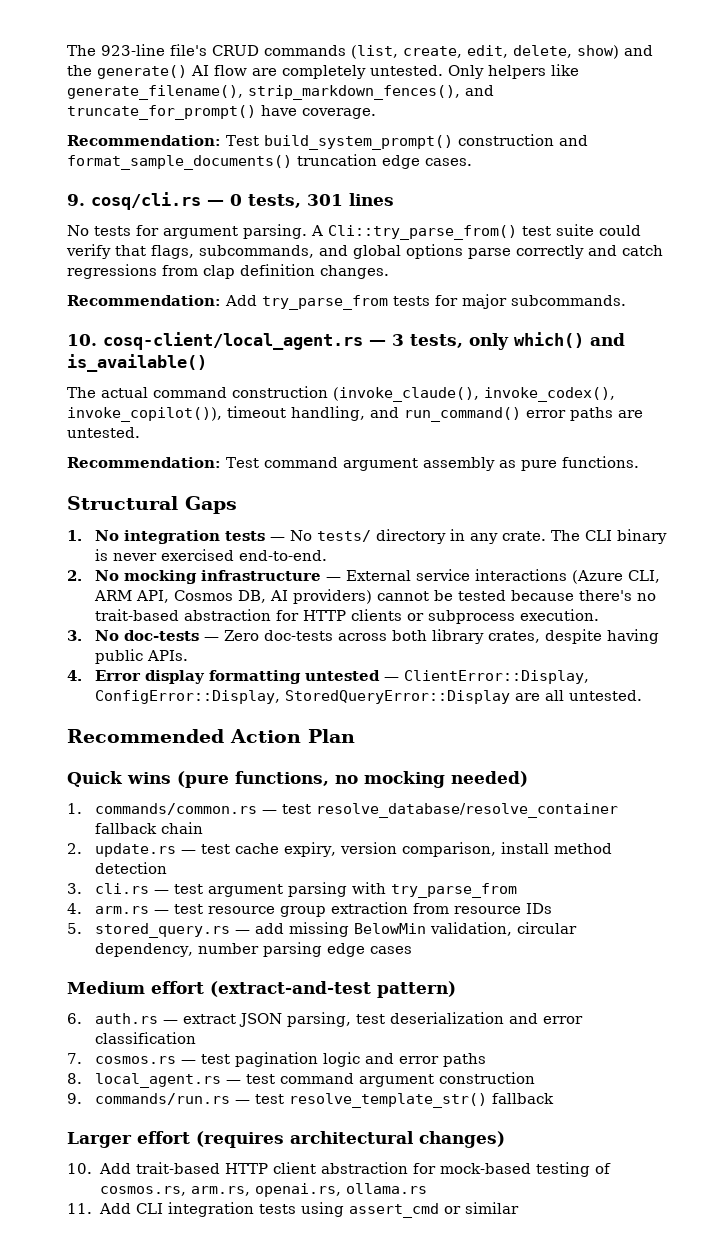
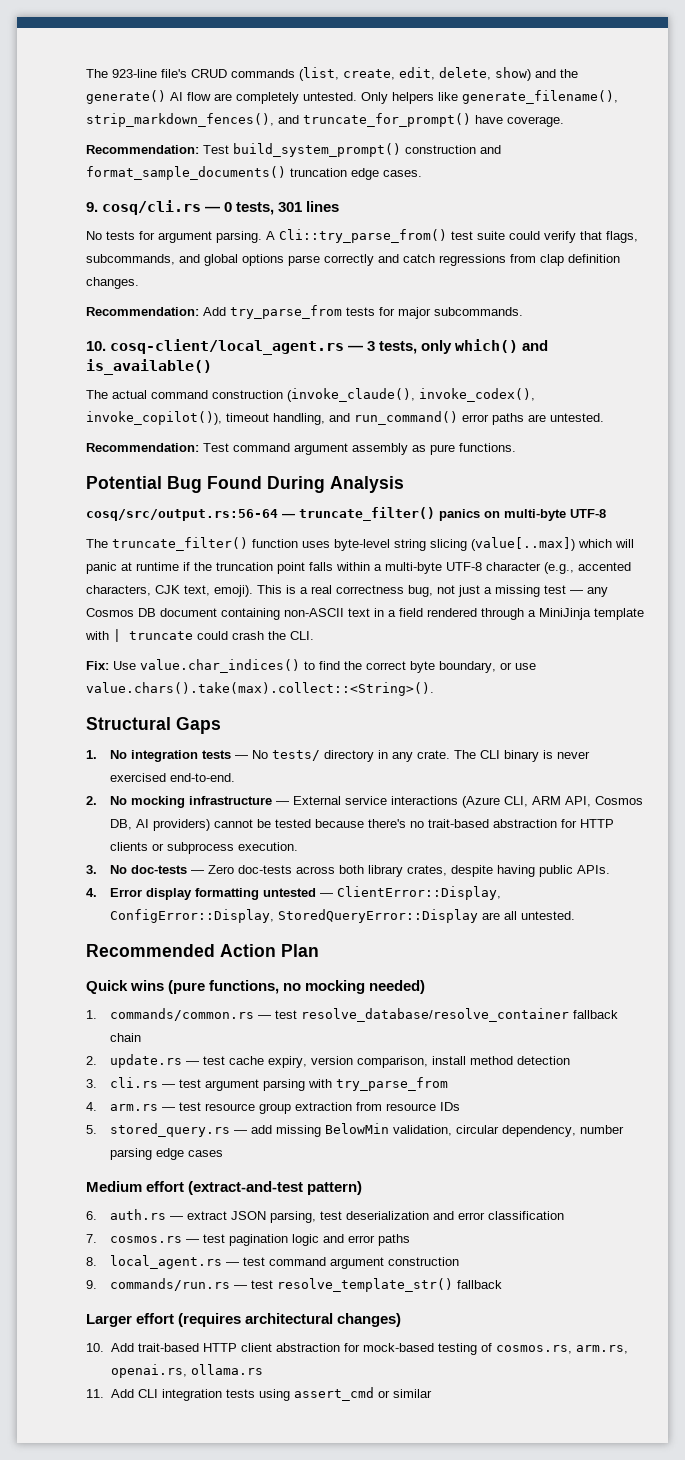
+ Potential Bug Found During Analysis
+ cosq/src/output.rs:56-64 — truncate_filter() panics on multi-byte UTF-8
+ The truncate_filter() function uses byte-level string slicing (value[..max]) which will panic at runtime if the truncation point falls within a multi-byte UTF-8 character (e.g., accented characters, CJK text, emoji). This is a real correctness bug, not just a missing test — any Cosmos DB document containing non-ASCII text in a field rendered through a MiniJinja template with | truncate could crash the CLI.
+ Fix: Use value.char_indices() to find the correct byte boundary, or use value.chars().take(max).collect::<String>().

